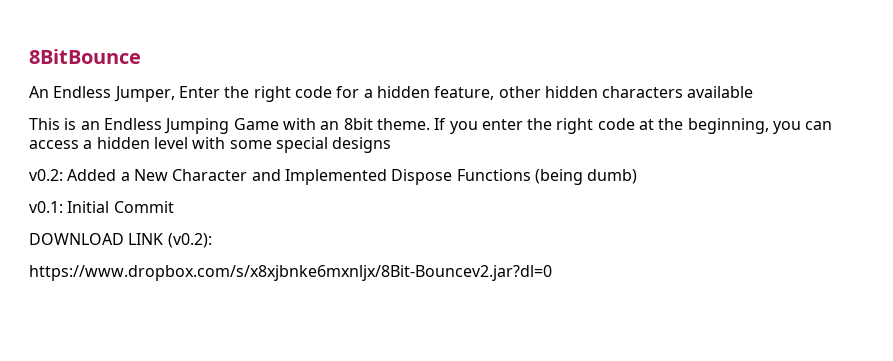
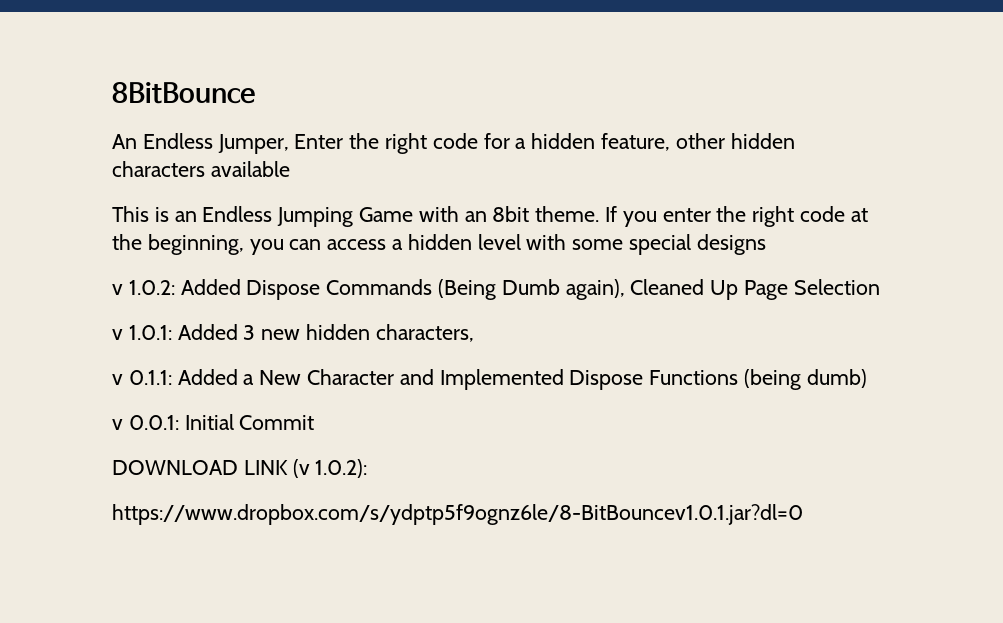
- v0.2: Added a New Character and Implemented Dispose Functions (being dumb)
+ v 1.0.2: Added Dispose Commands (Being Dumb again), Cleaned Up Page Selection
+ v 1.0.1: Added 3 new hidden characters,
+ v 0.1.1: Added a New Character and Implemented Dispose Functions (being dumb)
- v0.1: Initial Commit
+ v 0.0.1: Initial Commit
- DOWNLOAD LINK (v0.2):
- https://www.dropbox.com/s/x8xjbnke6mxnljx/8Bit-Bouncev2.jar?dl=0
+ DOWNLOAD LINK (v 1.0.2):
+ https://www.dropbox.com/s/ydptp5f9ognz6le/8-BitBouncev1.0.1.jar?dl=0

